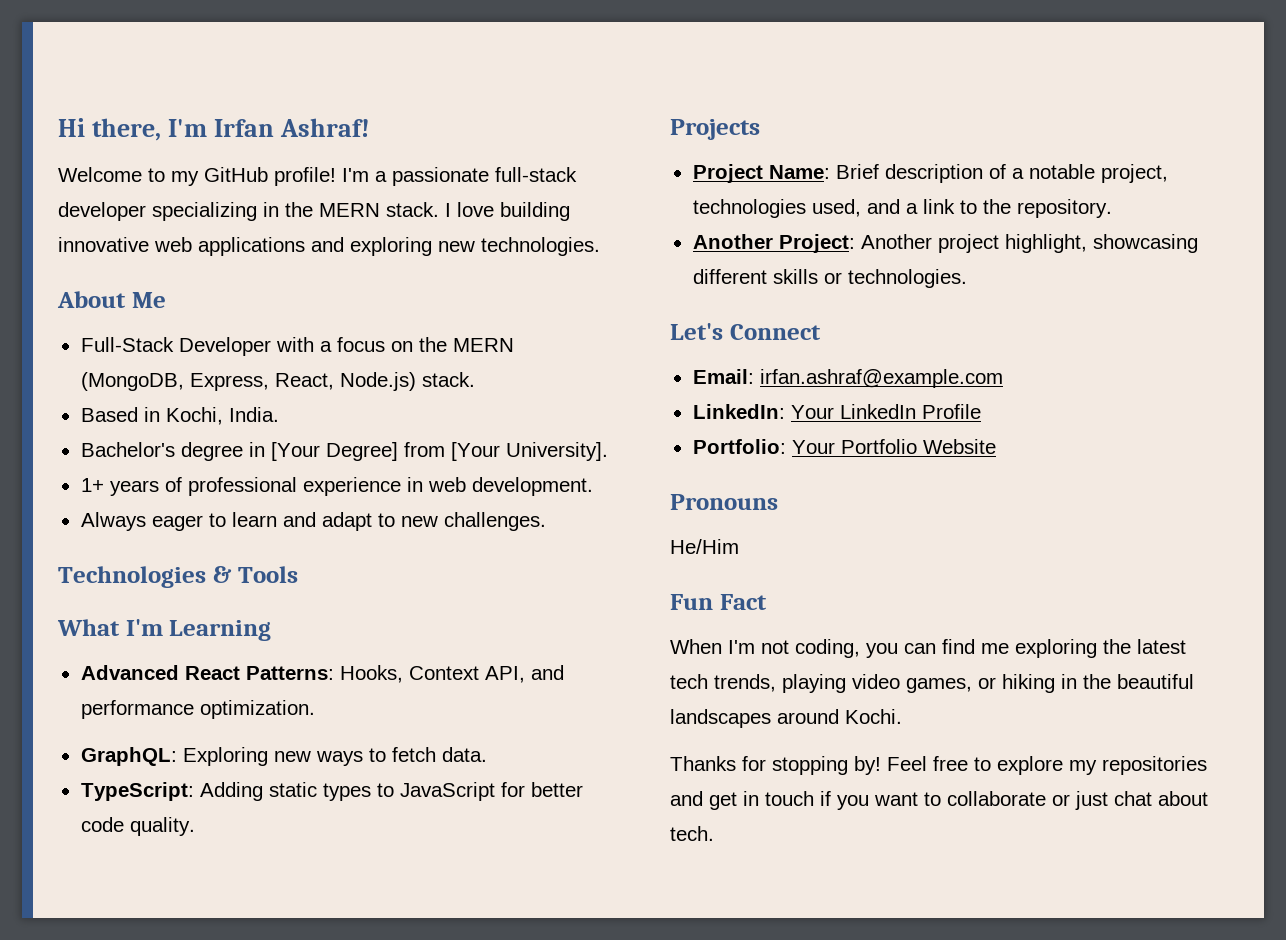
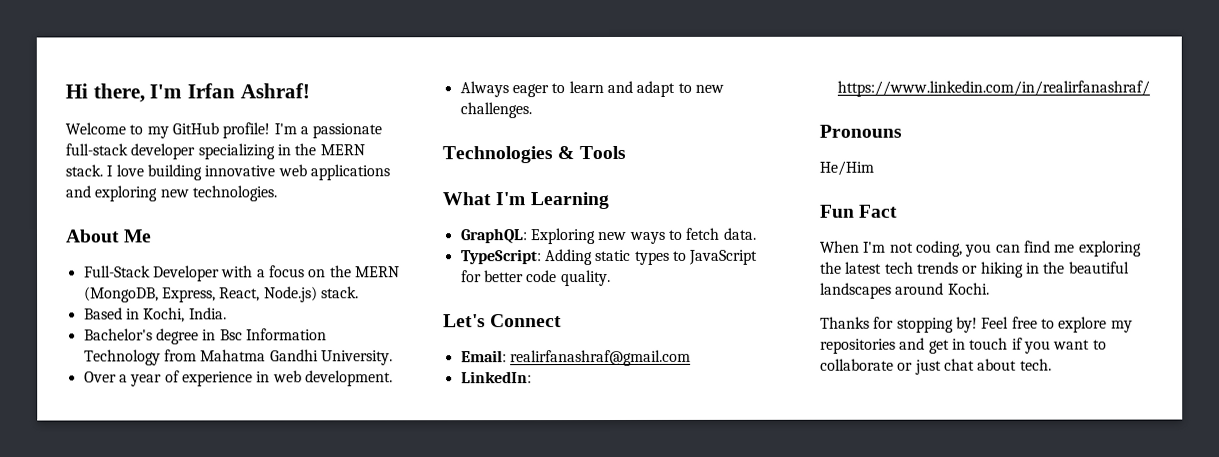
- Bachelor's degree in [Your Degree] from [Your University].
- 1+ years of professional experience in web development.
+ Bachelor's degree in Bsc Information Technology from Mahatma Gandhi University.
+ Over a year of experience in web development.
- Advanced React Patterns: Hooks, Context API, and performance optimization.
- Projects
- Project Name: Brief description of a notable project, technologies used, and a link to the repository.
- Another Project: Another project highlight, showcasing different skills or technologies.
- Email: irfan.ashraf@example.com
+ Email: realirfanashraf@gmail.com
- LinkedIn: Your LinkedIn Profile
- Portfolio: Your Portfolio Website
+ LinkedIn: https://www.linkedin.com/in/realirfanashraf/
- When I'm not coding, you can find me exploring the latest tech trends, playing video games, or hiking in the beautiful landscapes around Kochi.
+ When I'm not coding, you can find me exploring the latest tech trends or hiking in the beautiful landscapes around Kochi.

